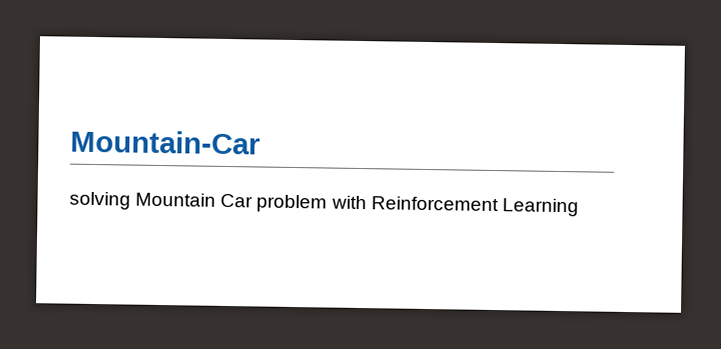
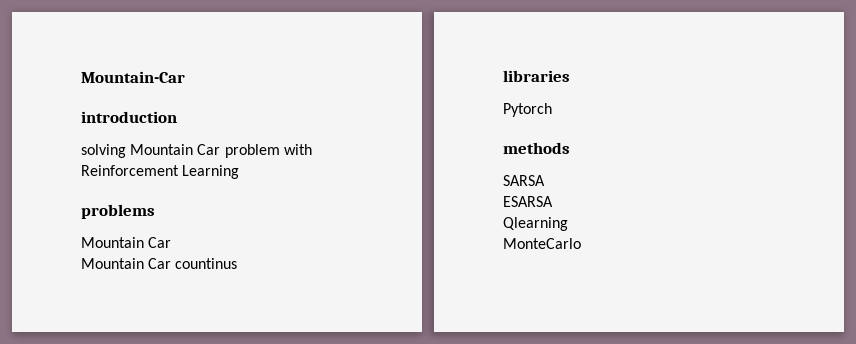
+ introduction
+ problems
+ Mountain Car
+ Mountain Car countinus
+ libraries
+ Pytorch
+ methods
+ SARSA
+ ESARSA
+ Qlearning
+ MonteCarlo

